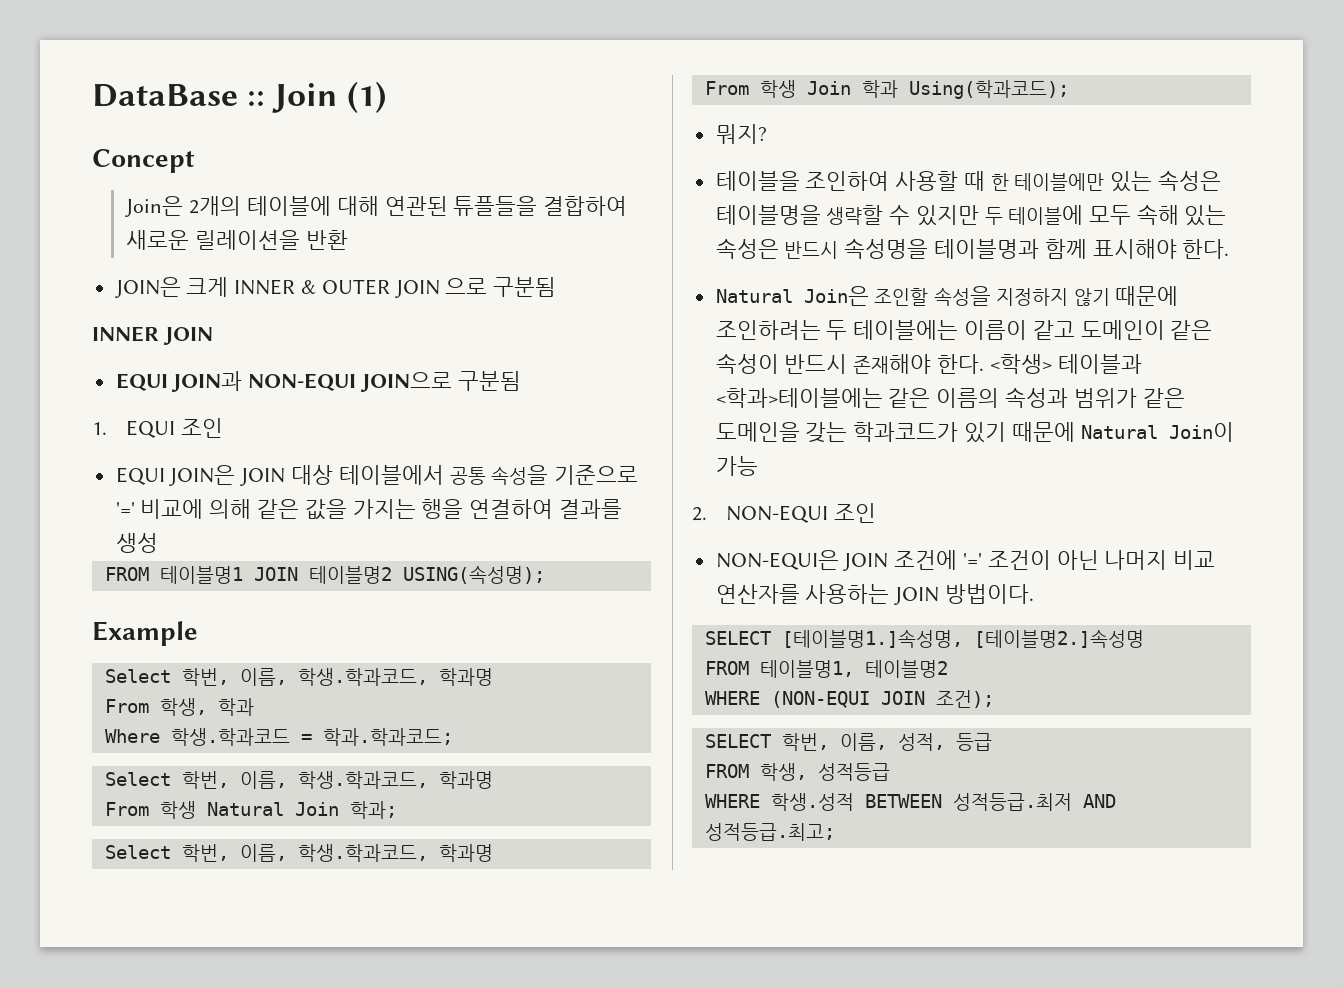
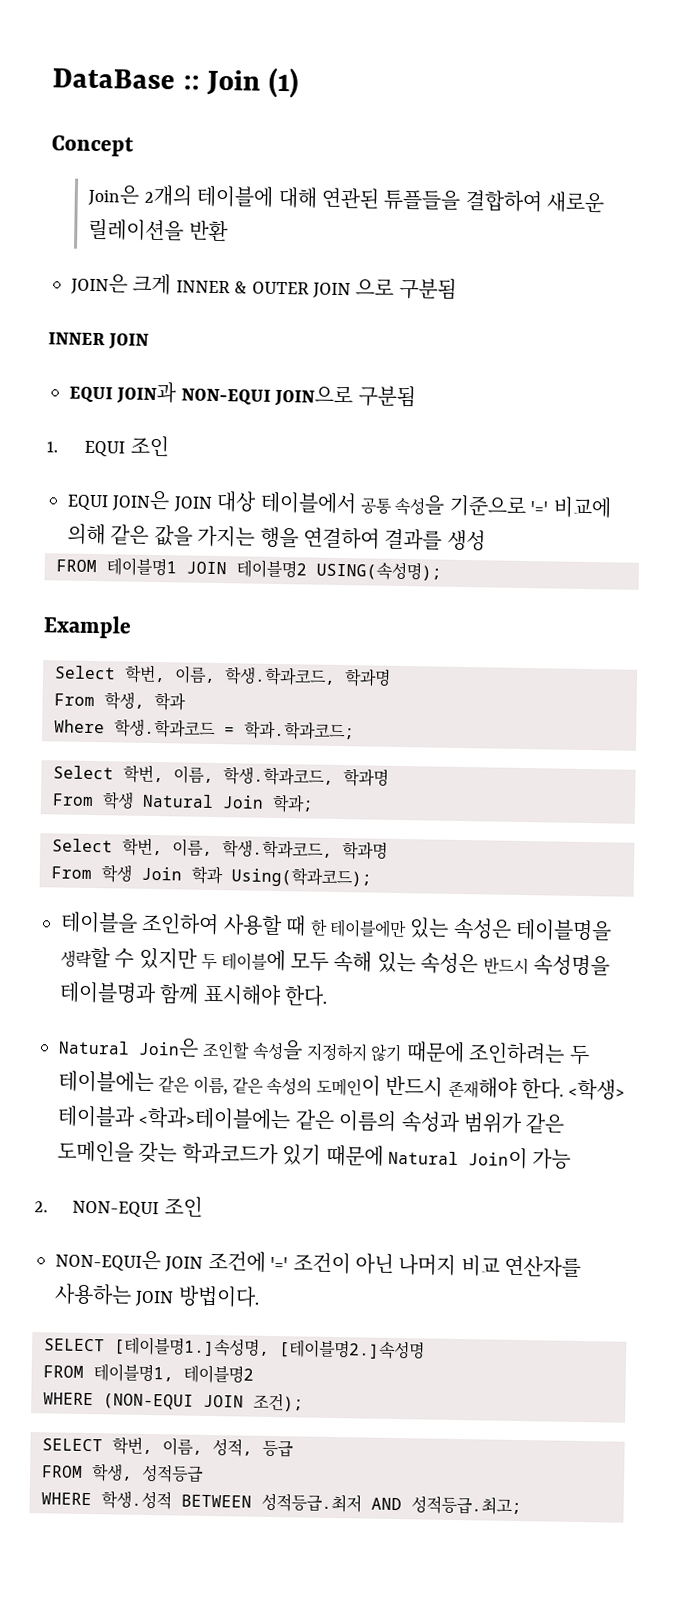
- 뭐지?
- Natural Join은 조인할 속성을 지정하지 않기 때문에 조인하려는 두 테이블에는 이름이 같고 도메인이 같은 속성이 반드시 존재해야 한다.
+ Natural Join은 조인할 속성을 지정하지 않기 때문에 조인하려는 두 테이블에는 같은 이름, 같은 속성의 도메인이 반드시 존재해야 한다.

